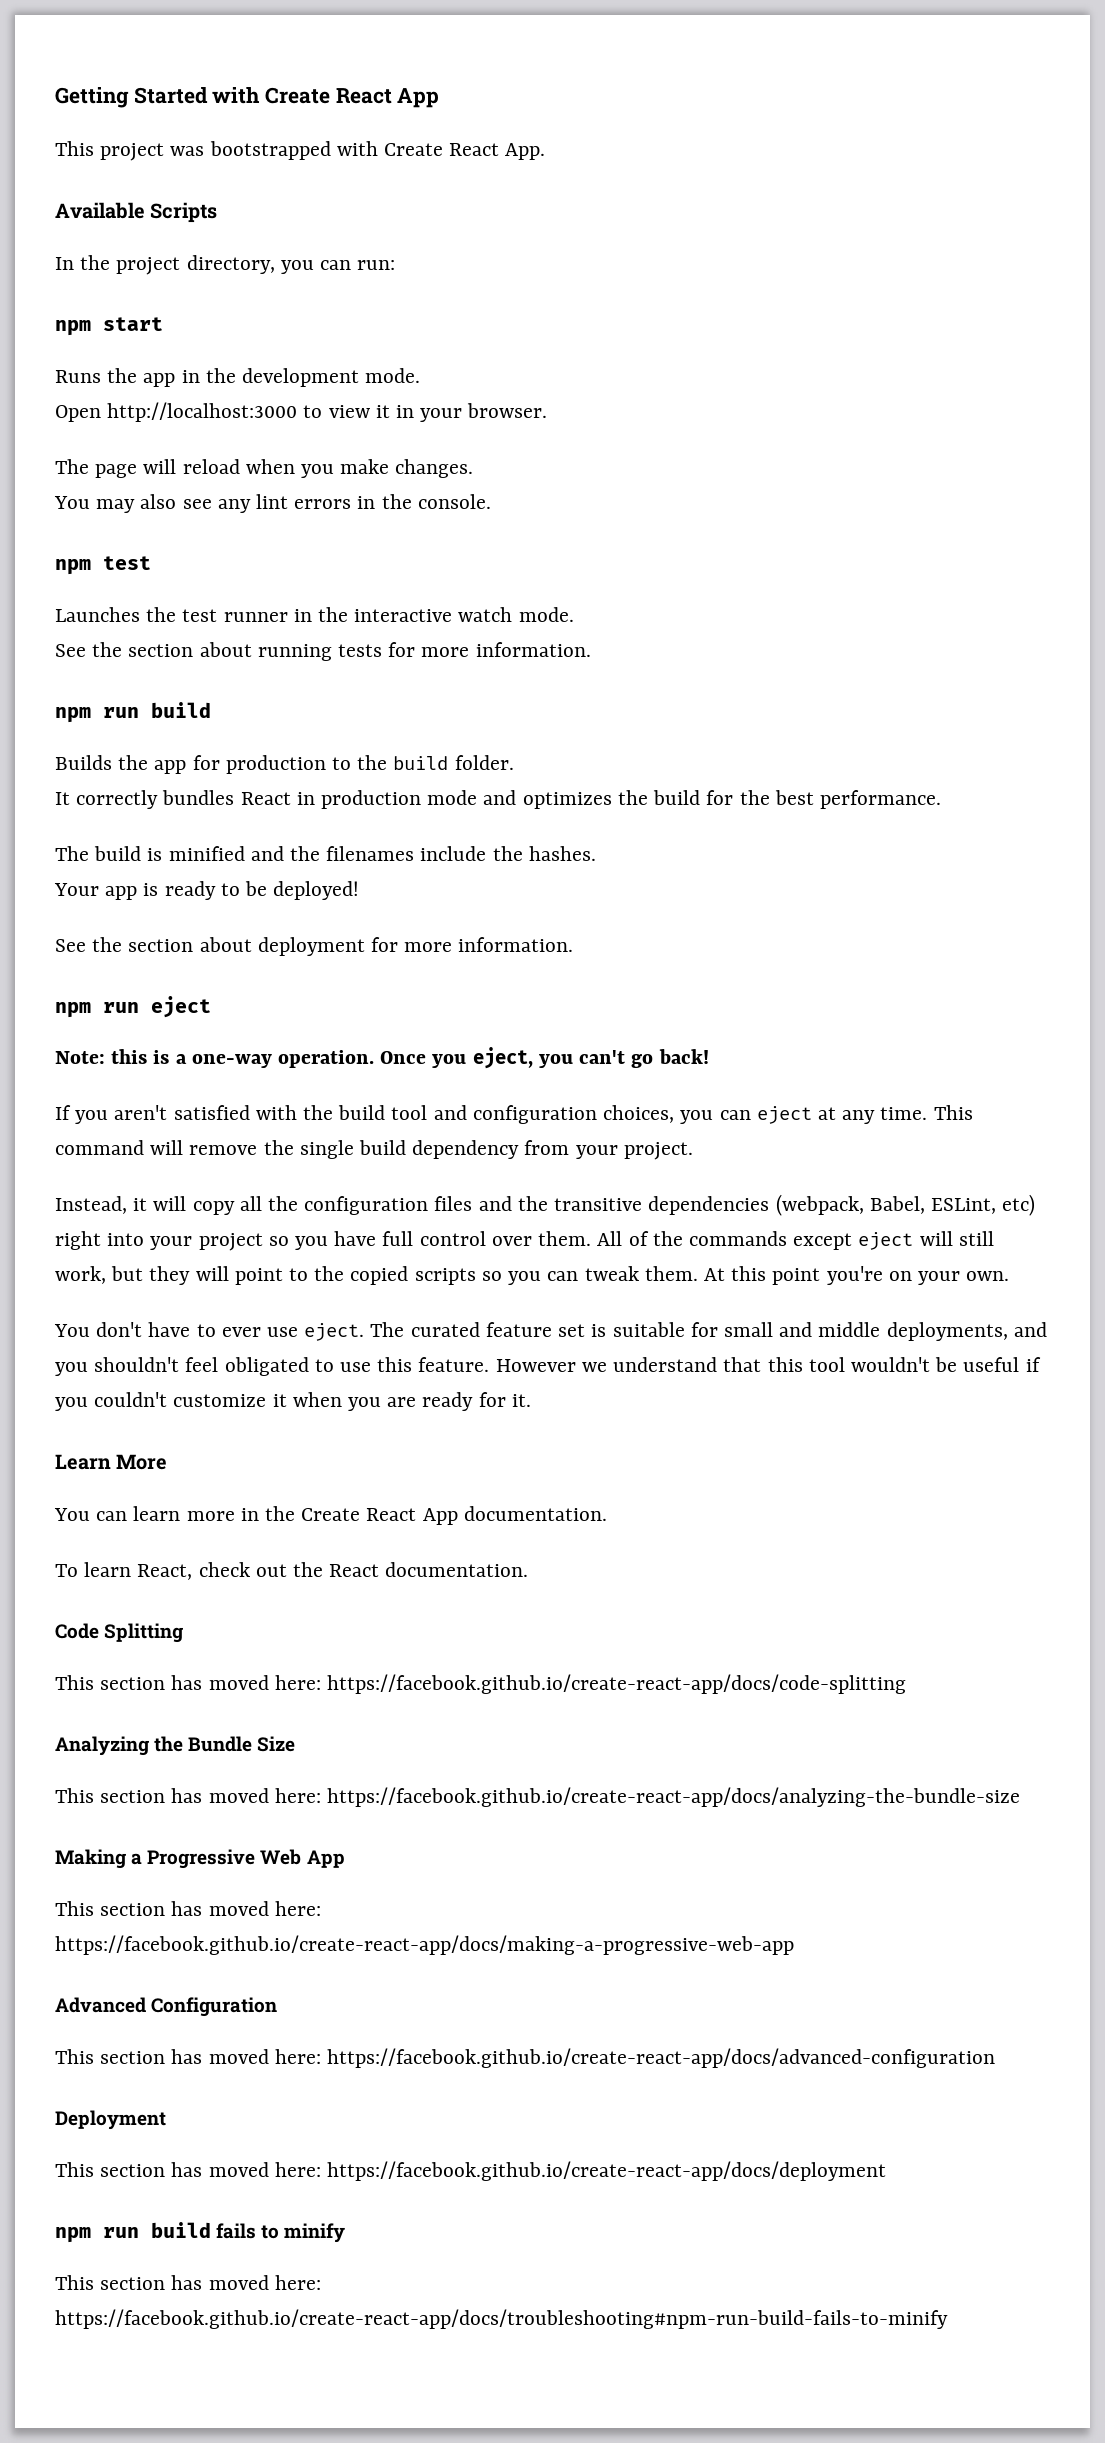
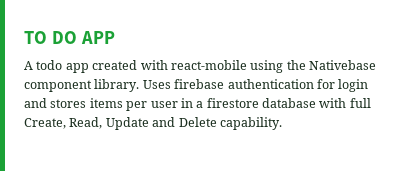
- Getting Started with Create React App
- This project was bootstrapped with Create React App.
- Available Scripts
- In the project directory, you can run:
- npm start
- Runs the app in the development mode.
- Open http://localhost:3000 to view it in your browser.
- The page will reload when you make changes.
- You may also see any lint errors in the console.
- npm test
- Launches the test runner in the interactive watch mode.
- See the section about running tests for more information.
- npm run build
- Builds the app for production to the build folder.
- It correctly bundles React in production mode and optimizes the build for the best performance.
- The build is minified and the filenames include the hashes.
- Your app is ready to be deployed!
- See the section about deployment for more information.
- npm run eject
- Note: this is a one-way operation. Once you eject, you can't go back!
- If you aren't satisfied with the build tool and configuration choices, you can eject at any time. This command will remove the single build dependency from your project.
- Instead, it will copy all the configuration files and the transitive dependencies (webpack, Babel, ESLint, etc) right into your project so you have full control over them. All of the commands except eject will still work, but they will point to the copied scripts so you can tweak them. At this point you're on your own.
- You don't have to ever use eject. The curated feature set is suitable for small and middle deployments, and you shouldn't feel obligated to use this feature. However we understand that this tool wouldn't be useful if you couldn't customize it when you are ready for it.
- Learn More
- You can learn more in the Create React App documentation.
- To learn React, check out the React documentation.
- Code Splitting
- This section has moved here: https://facebook.github.io/create-react-app/docs/code-splitting
- Analyzing the Bundle Size
- This section has moved here: https://facebook.github.io/create-react-app/docs/analyzing-the-bundle-size
- Making a Progressive Web App
- This section has moved here: https://facebook.github.io/create-react-app/docs/making-a-progressive-web-app
- Advanced Configuration
- This section has moved here: https://facebook.github.io/create-react-app/docs/advanced-configuration
- Deployment
- This section has moved here: https://facebook.github.io/create-react-app/docs/deployment
- npm run build fails to minify
- This section has moved here: https://facebook.github.io/create-react-app/docs/troubleshooting#npm-run-build-fails-to-minify
+ TO DO APP
+ A todo app created with react-mobile using the Nativebase component library. Uses firebase authentication for login and stores items per user in a firestore database with full Create, Read, Update and Delete capability.

